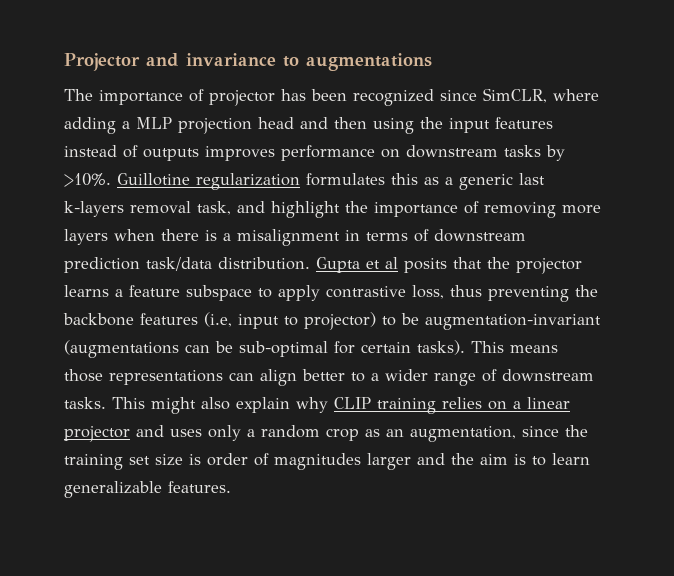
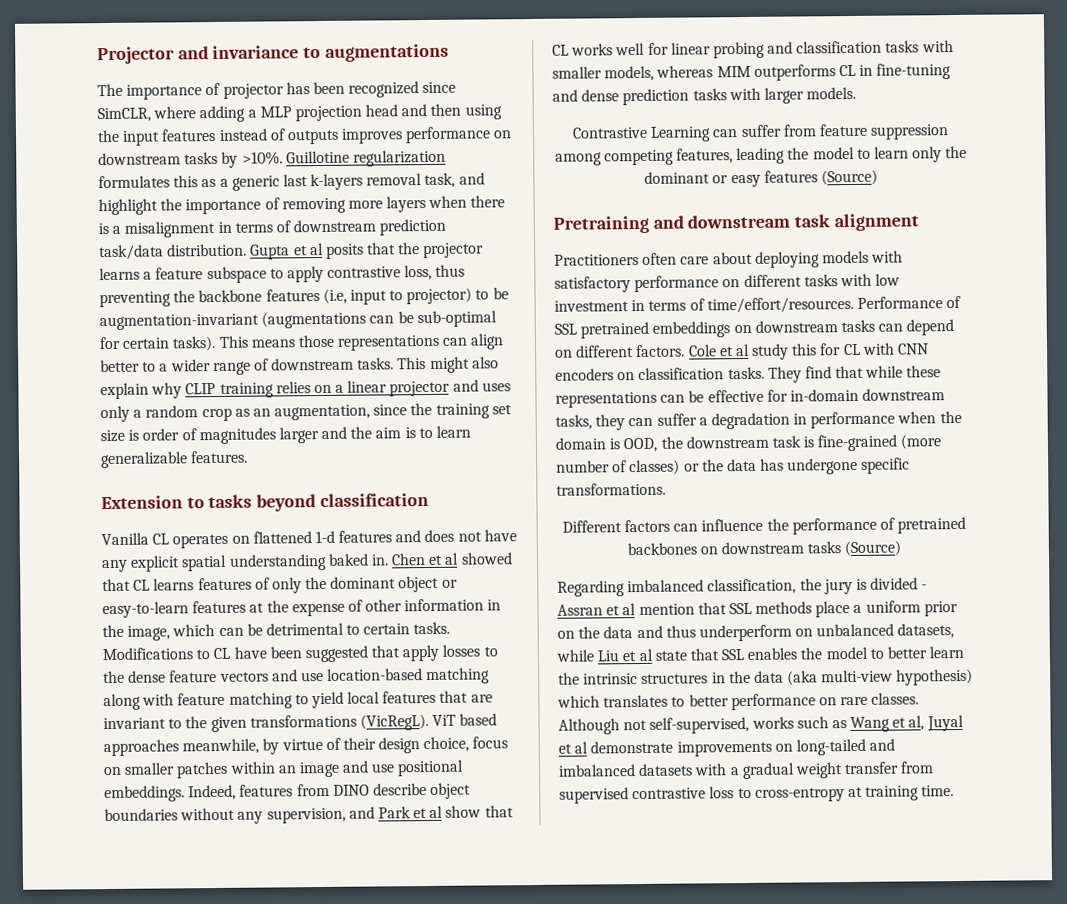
+ Extension to tasks beyond classification
+ Vanilla CL operates on flattened 1-d features and does not have any explicit spatial understanding baked in. Chen et al showed that CL learns features of only the dominant object or easy-to-learn features at the expense of other information in the image, which can be detrimental to certain tasks. Modifications to CL have been suggested that apply losses to the dense feature vectors and use location-based matching along with feature matching to yield local features that are invariant to the given transformations (VicRegL). ViT based approaches meanwhile, by virtue of their design choice, focus on smaller patches within an image and use positional embeddings. Indeed, features from DINO describe object boundaries without any supervision, and Park et al show that CL works well for linear probing and classification tasks with smaller models, whereas MIM outperforms CL in fine-tuning and dense prediction tasks with larger models.
+ Contrastive Learning can suffer from feature suppression among competing features, leading the model to learn only the dominant or easy features (Source)
+ Pretraining and downstream task alignment
+ Practitioners often care about deploying models with satisfactory performance on different tasks with low investment in terms of time/effort/resources. Performance of SSL pretrained embeddings on downstream tasks can depend on different factors. Cole et al study this for CL with CNN encoders on classification tasks. They find that while these representations can be effective for in-domain downstream tasks, they can suffer a degradation in performance when the domain is OOD, the downstream task is fine-grained (more number of classes) or the data has undergone specific transformations.
+ Different factors can influence the performance of pretrained backbones on downstream tasks (Source)
+ Regarding imbalanced classification, the jury is divided - Assran et al mention that SSL methods place a uniform prior on the data and thus underperform on unbalanced datasets, while Liu et al state that SSL enables the model to better learn the intrinsic structures in the data (aka multi-view hypothesis) which translates to better performance on rare classes. Although not self-supervised, works such as Wang et al, Juyal et al demonstrate improvements on long-tailed and imbalanced datasets with a gradual weight transfer from supervised contrastive loss to cross-entropy at training time.

